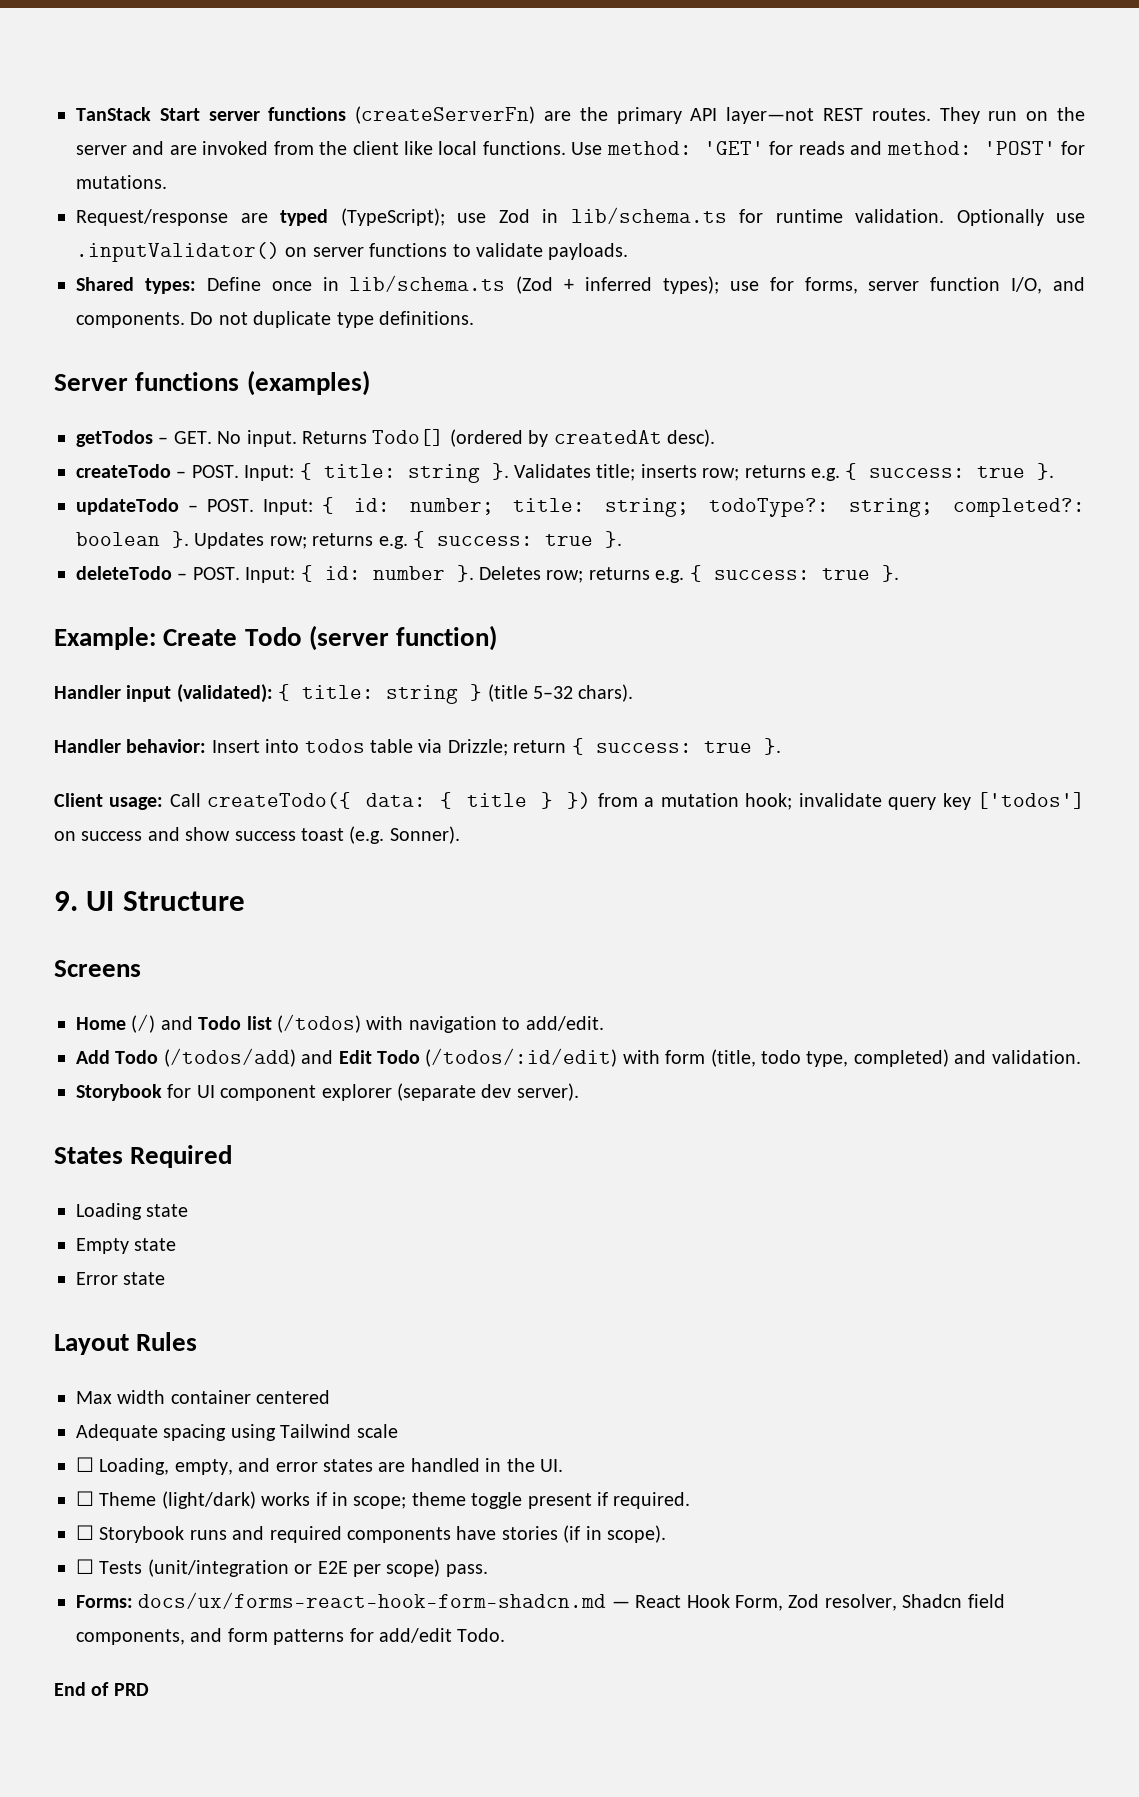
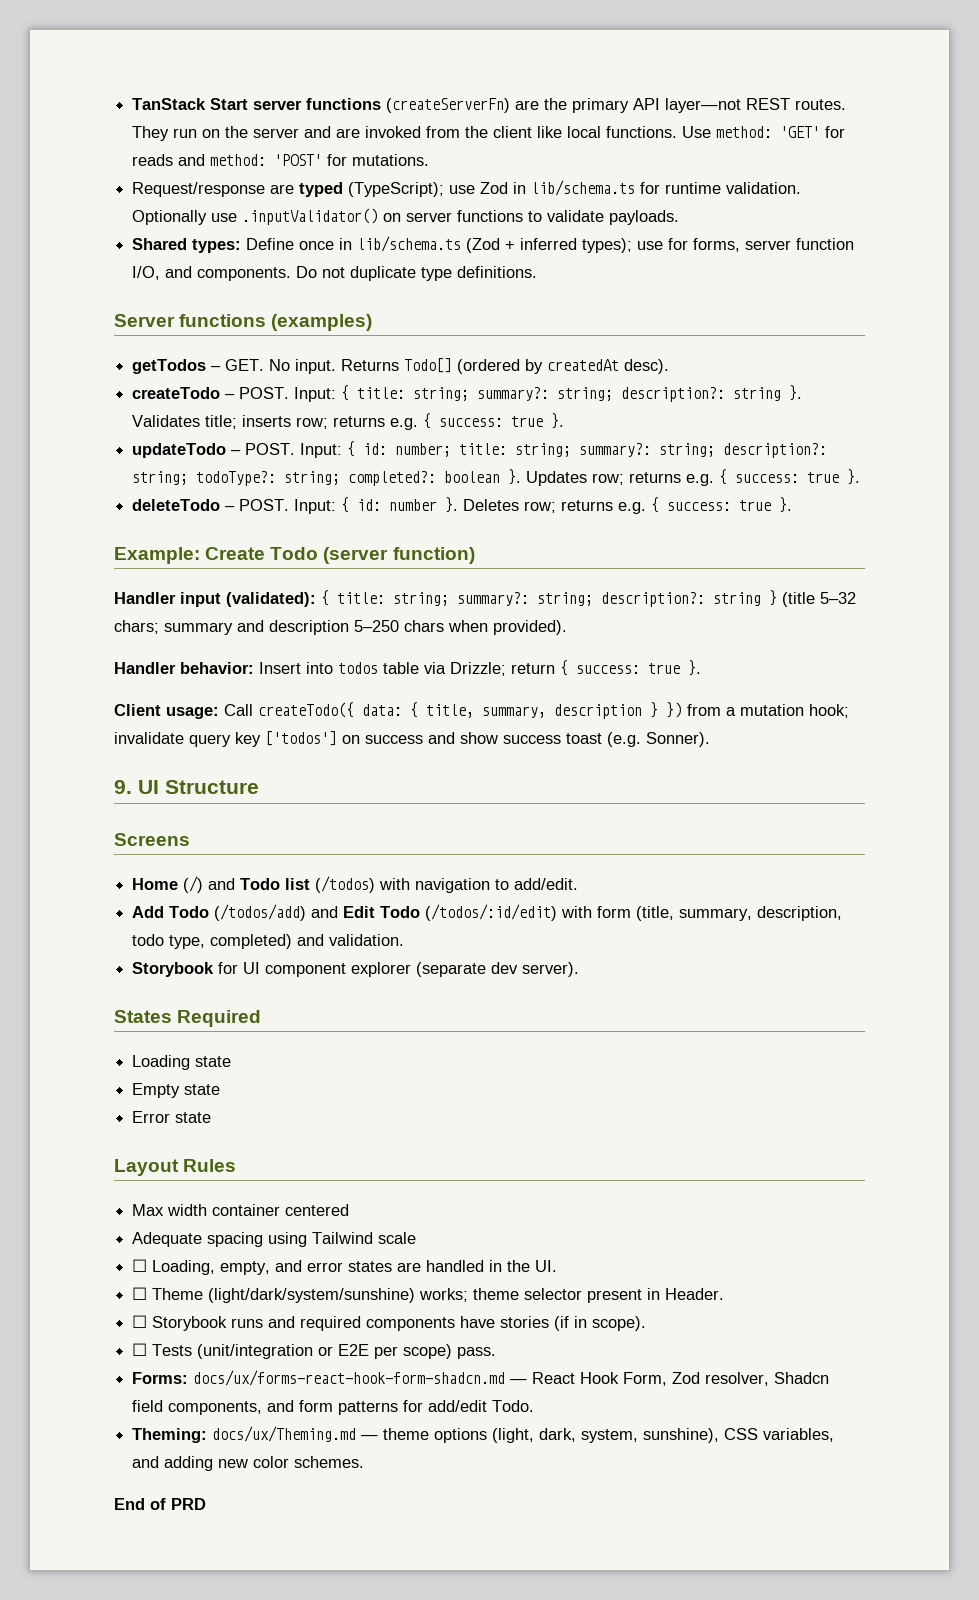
- Input: { title: string }.
+ Input: { title: string; summary?: string; description?: string }.
- Input: { id: number; title: string; todoType?: string; completed?: boolean }.
+ Input: { id: number; title: string; summary?: string; description?: string; todoType?: string; completed?: boolean }.
- Handler input (validated): { title: string } (title 5–32 chars).
+ Handler input (validated): { title: string; summary?: string; description?: string } (title 5–32 chars; summary and description 5–250 chars when provided).
- Client usage: Call createTodo({ data: { title } }) from a mutation hook; invalidate query key ['todos'] on success and show success toast (e.g. Sonner).
+ Client usage: Call createTodo({ data: { title, summary, description } }) from a mutation hook; invalidate query key ['todos'] on success and show success toast (e.g. Sonner).
- Add Todo (/todos/add) and Edit Todo (/todos/:id/edit) with form (title, todo type, completed) and validation.
+ Add Todo (/todos/add) and Edit Todo (/todos/:id/edit) with form (title, summary, description, todo type, completed) and validation.
- ☐ Theme (light/dark) works if in scope; theme toggle present if required.
+ ☐ Theme (light/dark/system/sunshine) works; theme selector present in Header.
+ Theming: docs/ux/Theming.md — theme options (light, dark, system, sunshine), CSS variables, and adding new color schemes.

